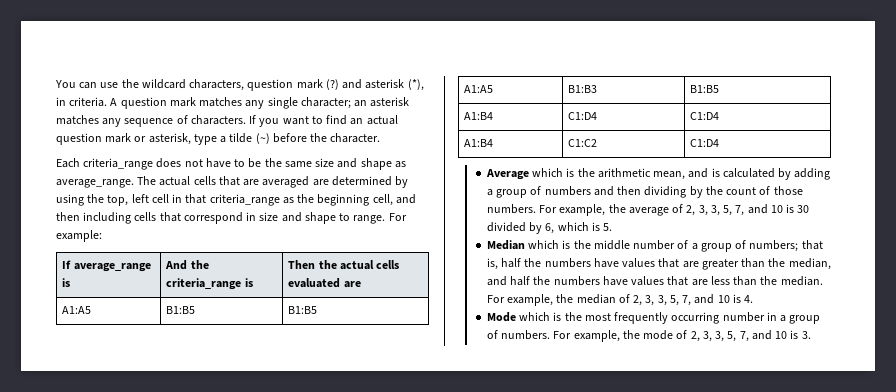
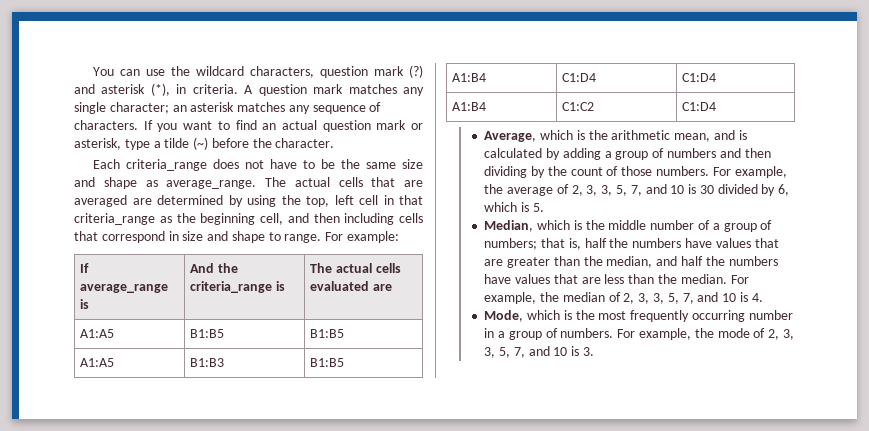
- If average_range is | And the criteria_range is | Then the actual cells evaluated are
+ If average_range is | And the criteria_range is | The actual cells evaluated are
- Average which is the arithmetic mean, and is calculated by adding a group of numbers and then dividing by the count of those numbers.
+ Average, which is the arithmetic mean, and is calculated by adding a group of numbers and then dividing by the count of those numbers.
- Median which is the middle number of a group of numbers; that is, half the numbers have values that are greater than the median, and half the numbers have values that are less than the median.
+ Median, which is the middle number of a group of numbers; that is, half the numbers have values that are greater than the median, and half the numbers have values that are less than the median.
- Mode which is the most frequently occurring number in a group of numbers.
+ Mode, which is the most frequently occurring number in a group of numbers.

